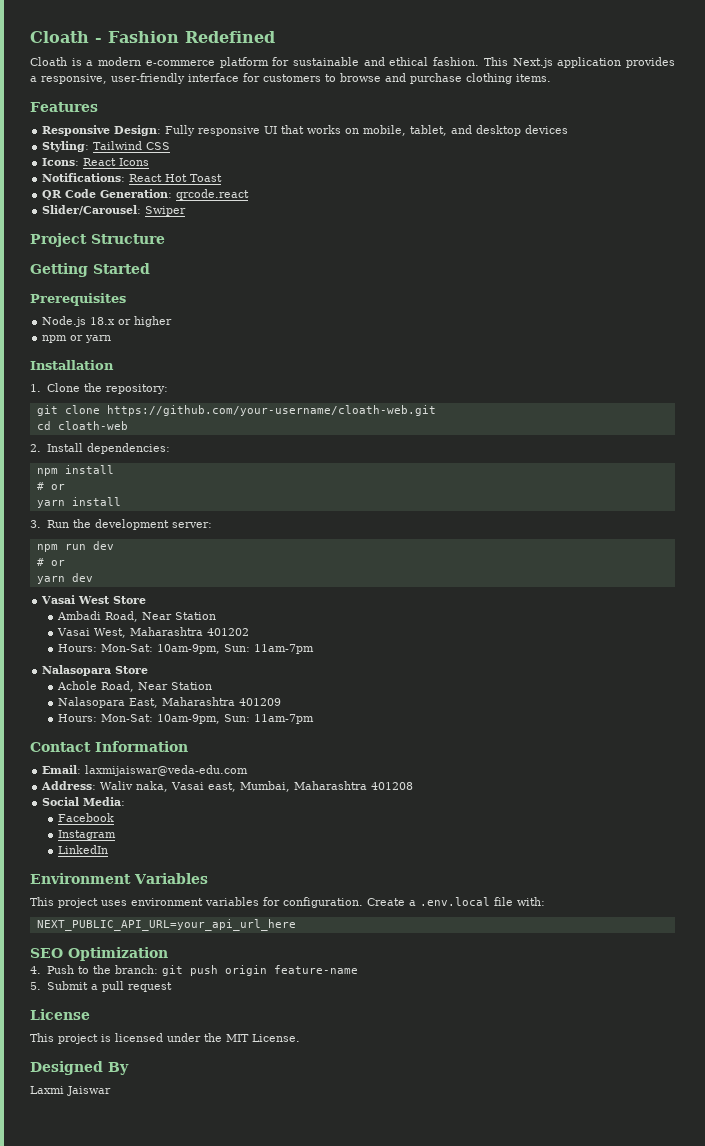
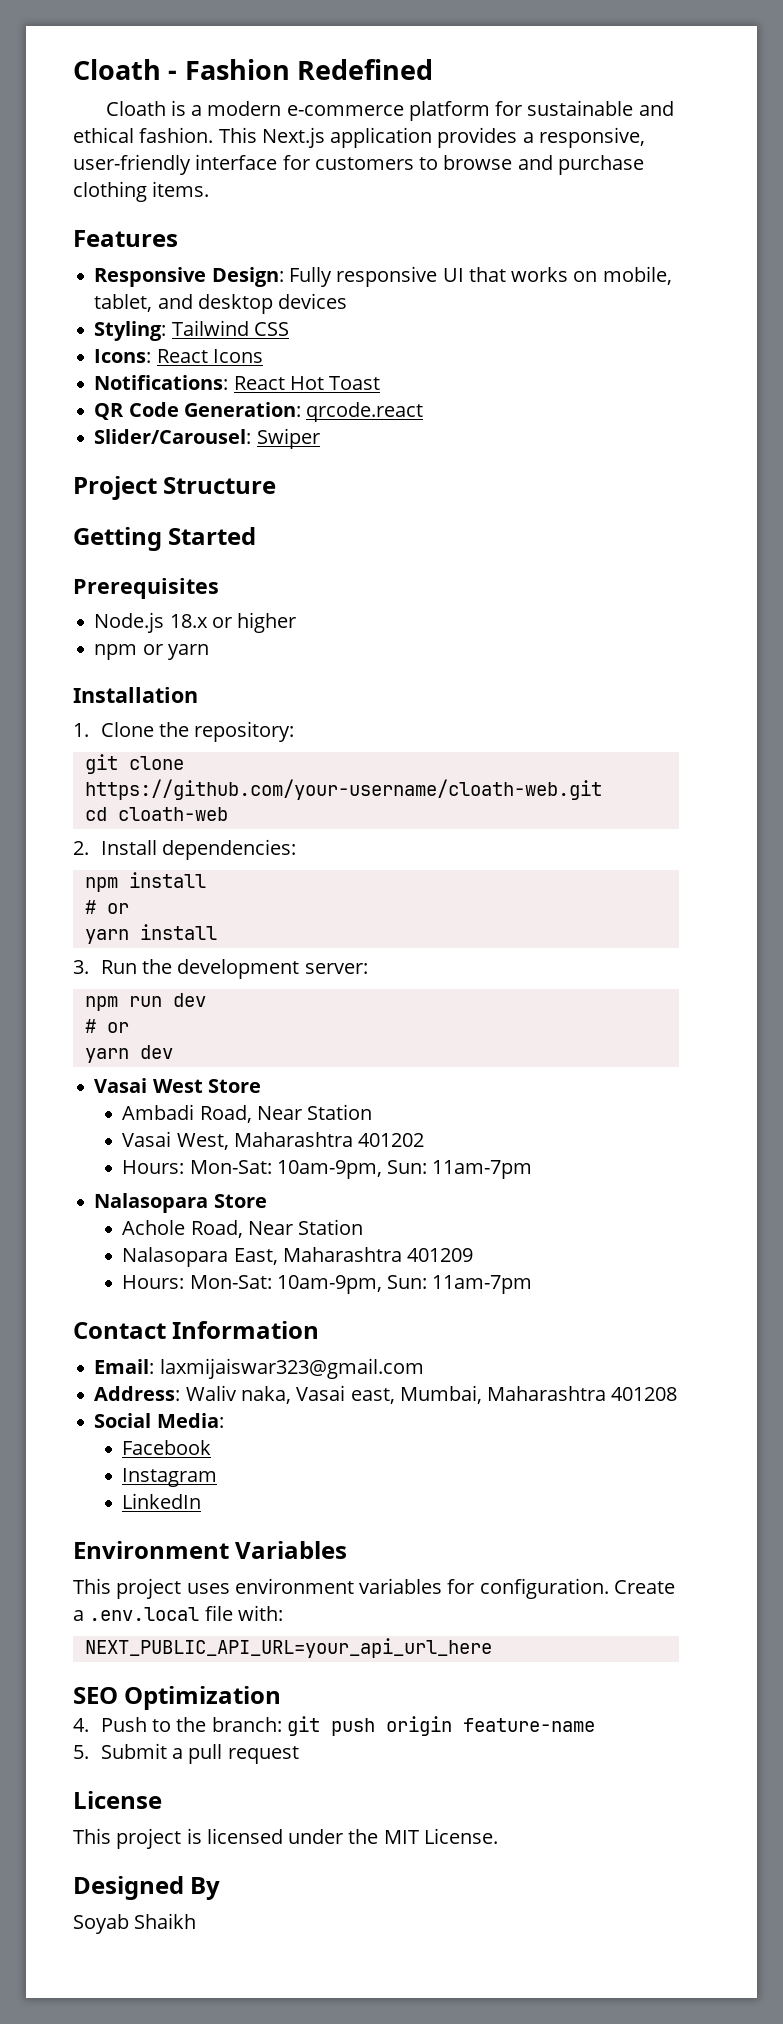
- Email: laxmijaiswar@veda-edu.com
+ Email: laxmijaiswar323@gmail.com
- Laxmi Jaiswar
+ Soyab Shaikh

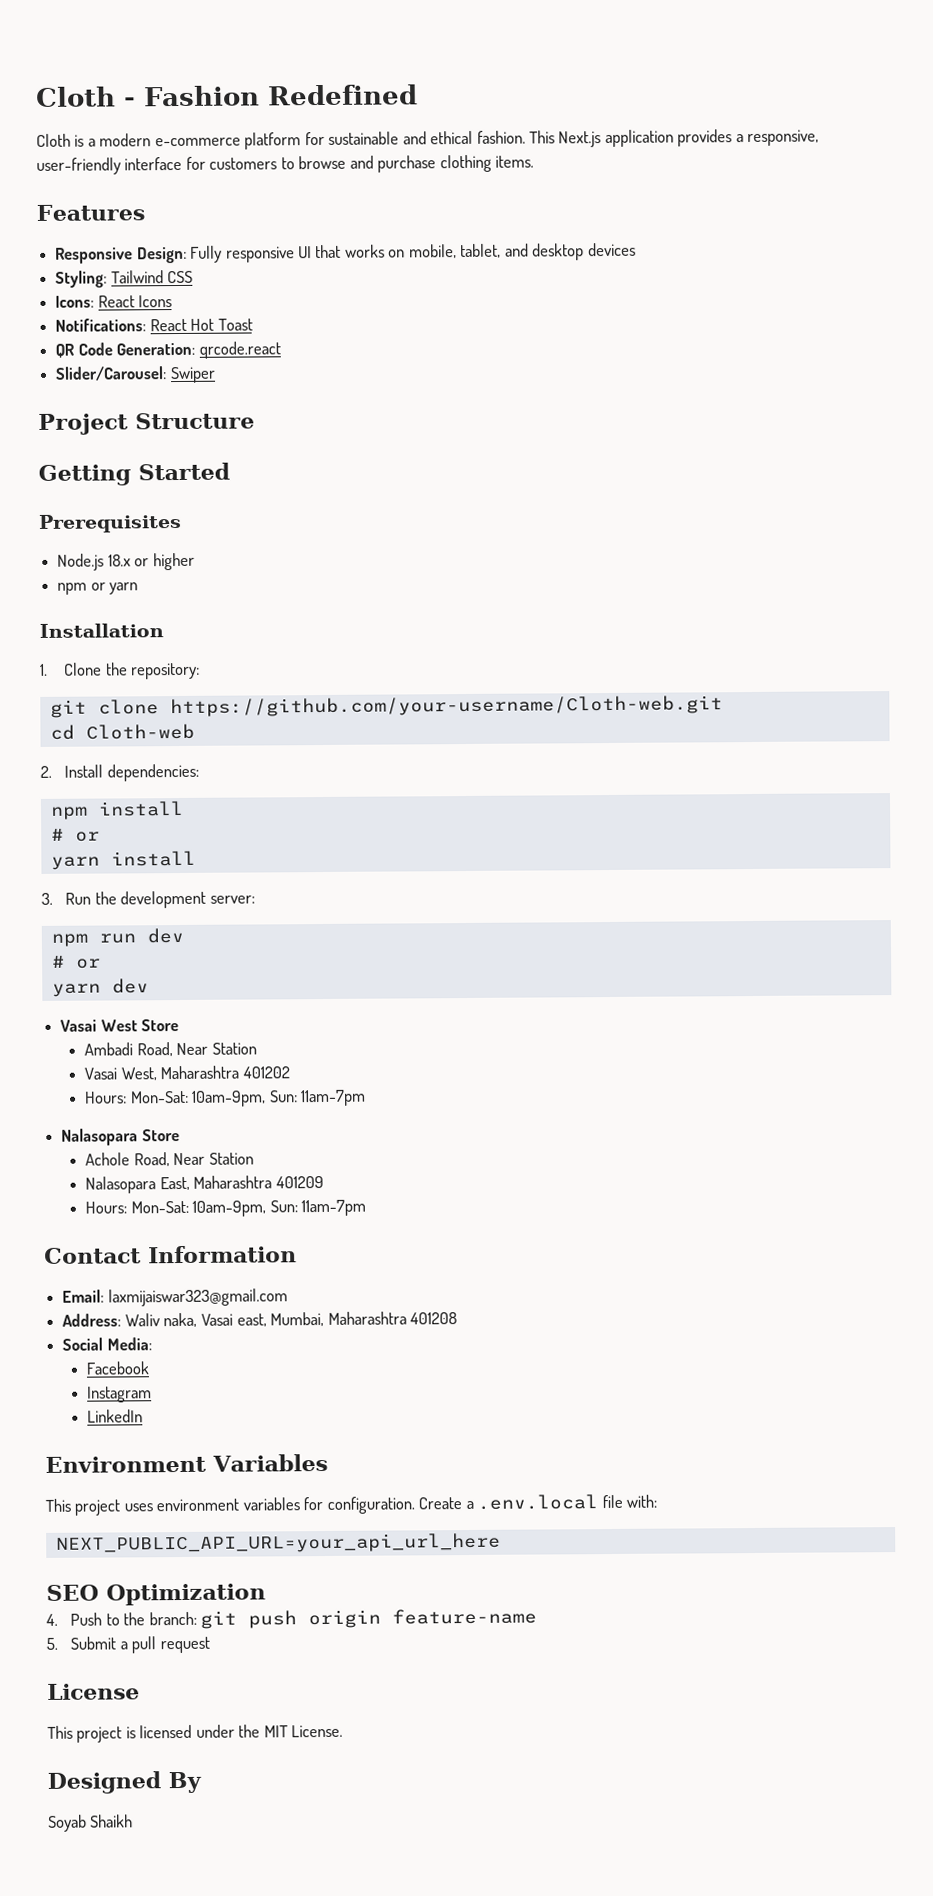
- Cloath - Fashion Redefined
+ Cloth - Fashion Redefined
- Cloath is a modern e-commerce platform for sustainable and ethical fashion.
+ Cloth is a modern e-commerce platform for sustainable and ethical fashion.
- git clone https://github.com/your-username/cloath-web.git
+ git clone https://github.com/your-username/Cloth-web.git
- cd cloath-web
+ cd Cloth-web

